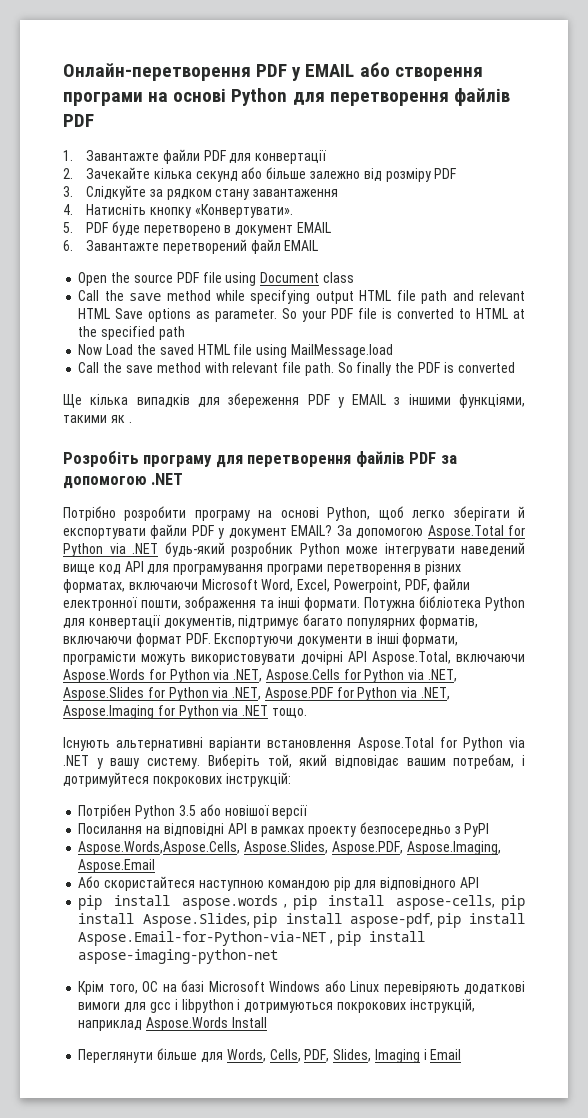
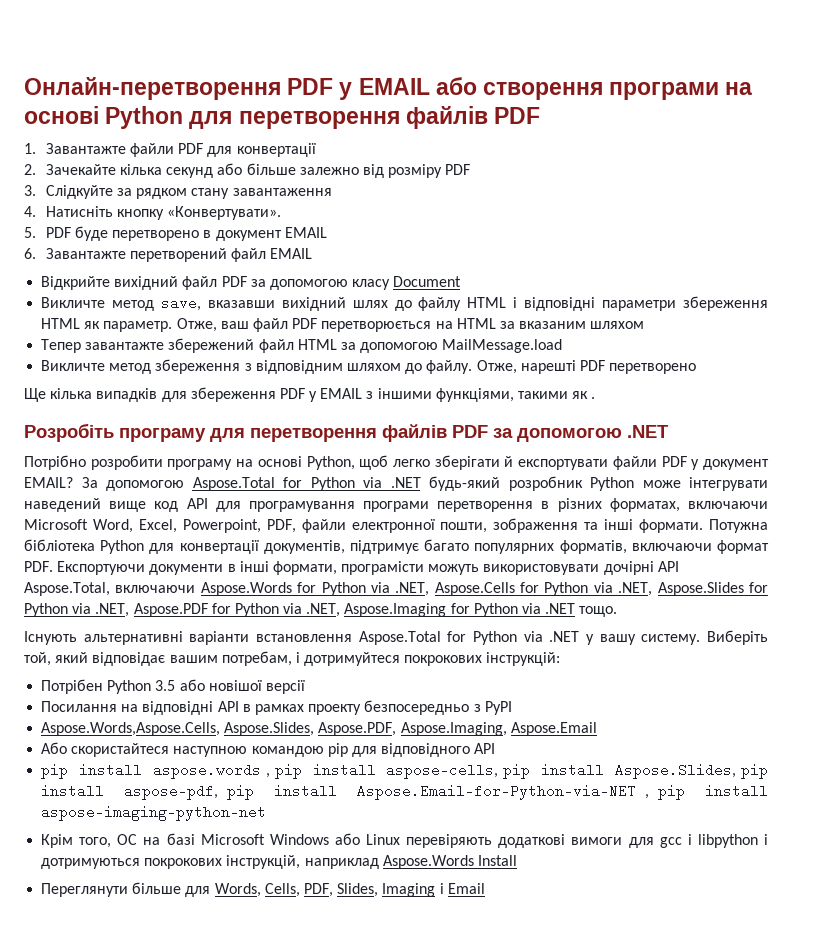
- Open the source PDF file using Document class
- Call the save method while specifying output HTML file path and relevant HTML Save options as parameter. So your PDF file is converted to HTML at the specified path
- Now Load the saved HTML file using MailMessage.load
- Call the save method with relevant file path. So finally the PDF is converted
+ Відкрийте вихідний файл PDF за допомогою класу Document
+ Викличте метод save, вказавши вихідний шлях до файлу HTML і відповідні параметри збереження HTML як параметр. Отже, ваш файл PDF перетворюється на HTML за вказаним шляхом
+ Тепер завантажте збережений файл HTML за допомогою MailMessage.load
+ Викличте метод збереження з відповідним шляхом до файлу. Отже, нарешті PDF перетворено

